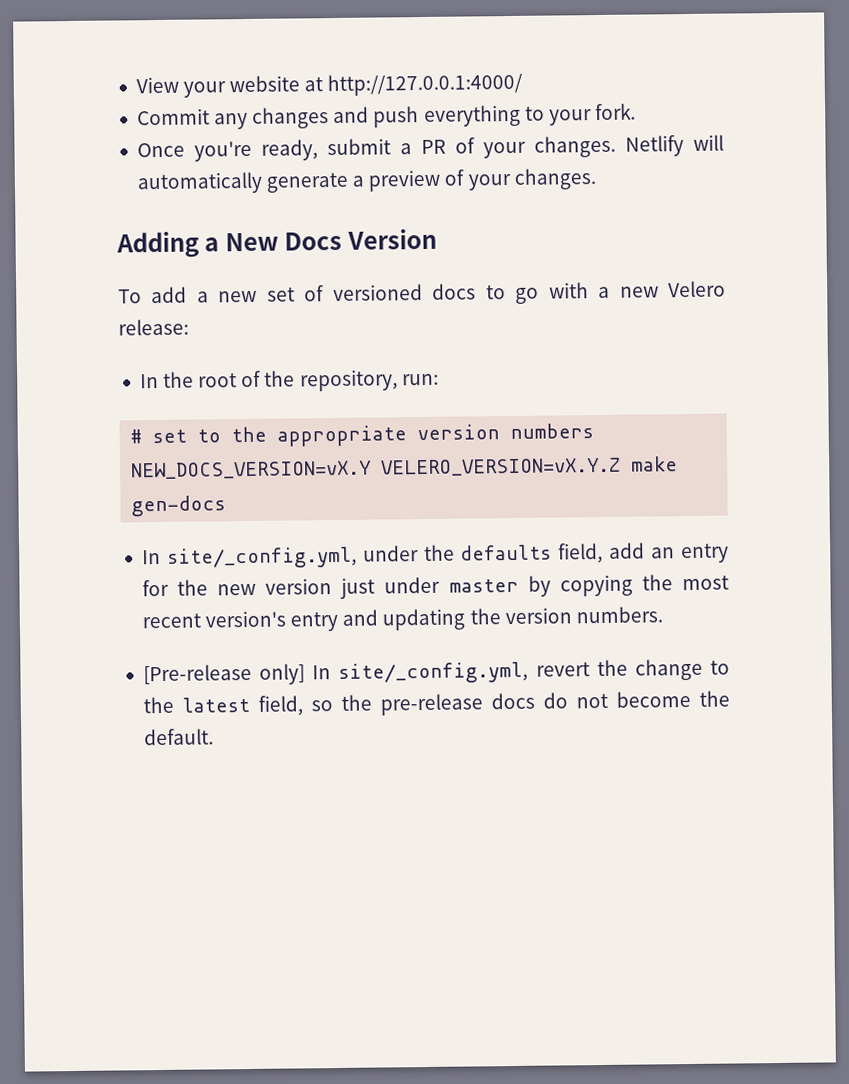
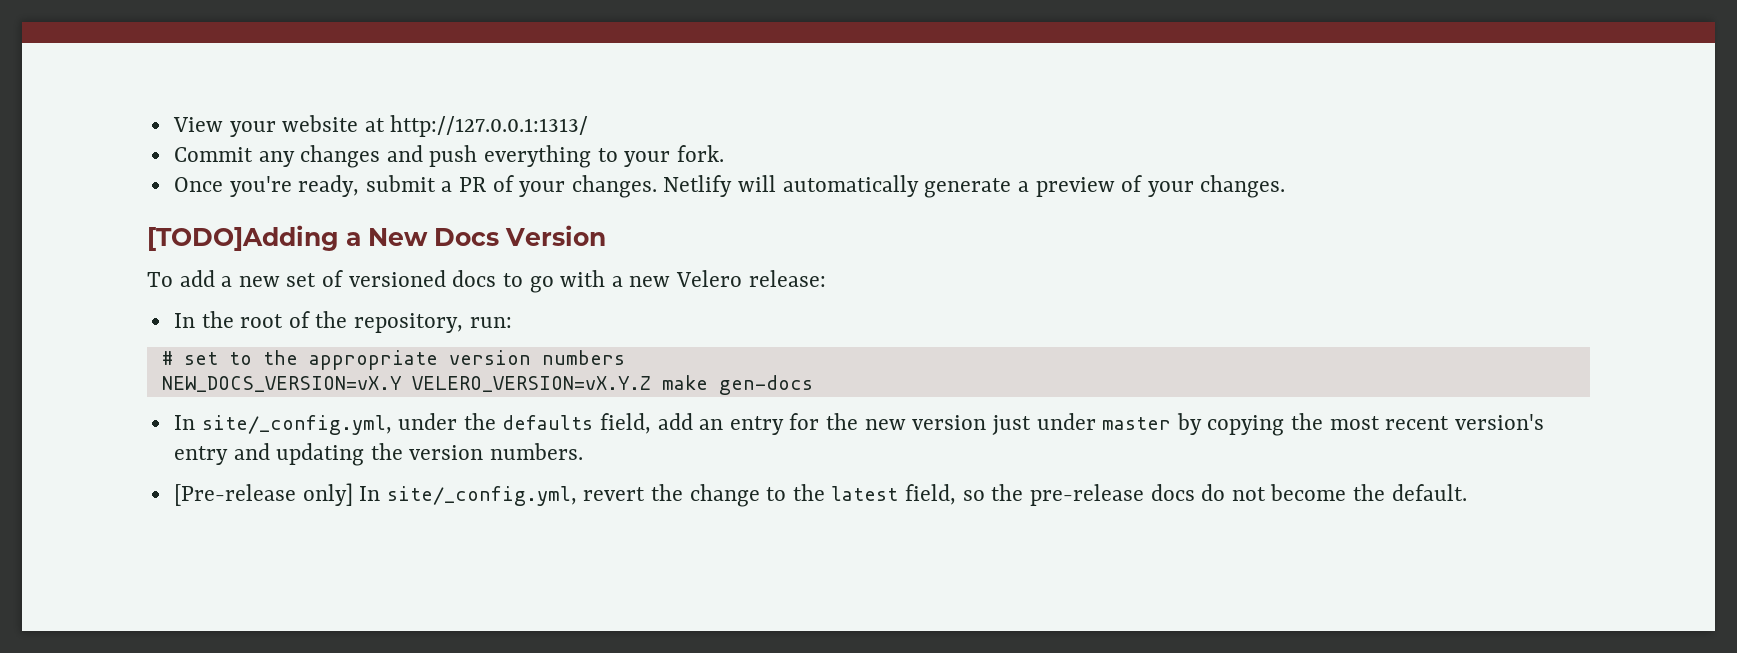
- View your website at http://127.0.0.1:4000/
+ View your website at http://127.0.0.1:1313/
- Adding a New Docs Version
+ [TODO]Adding a New Docs Version

